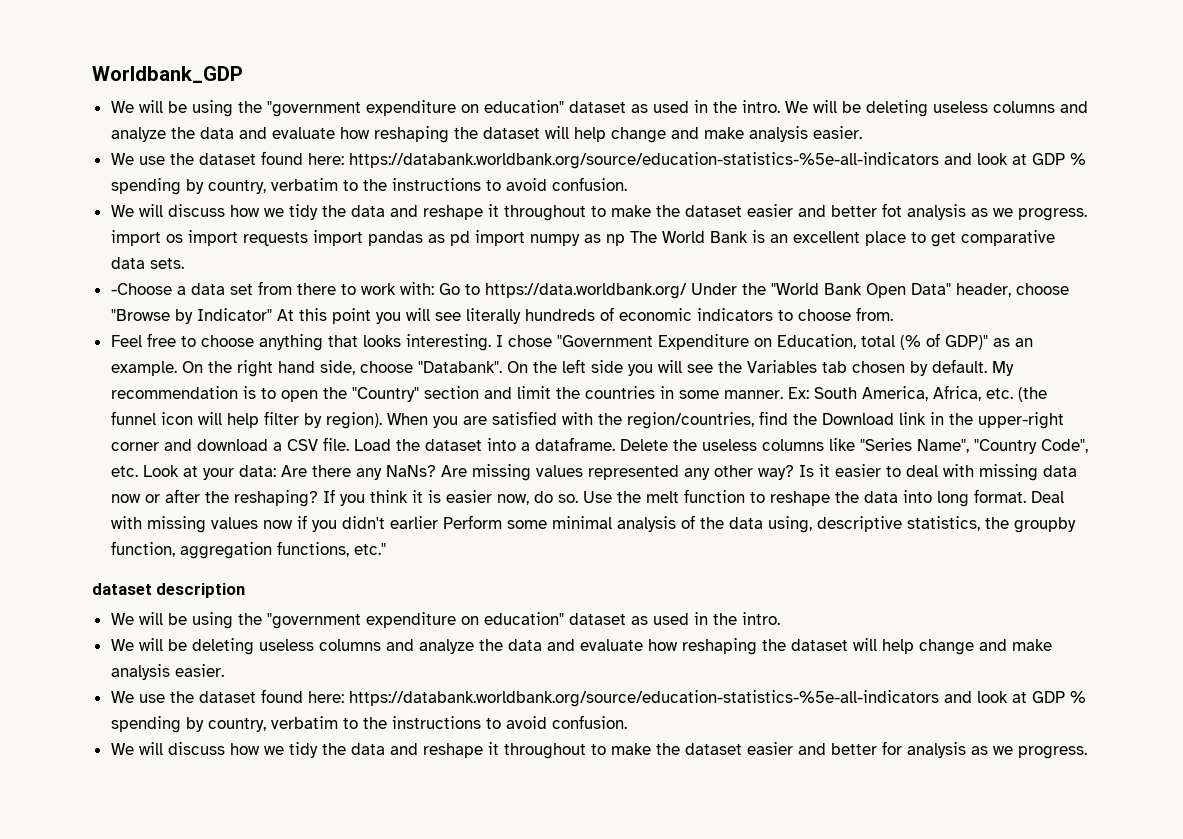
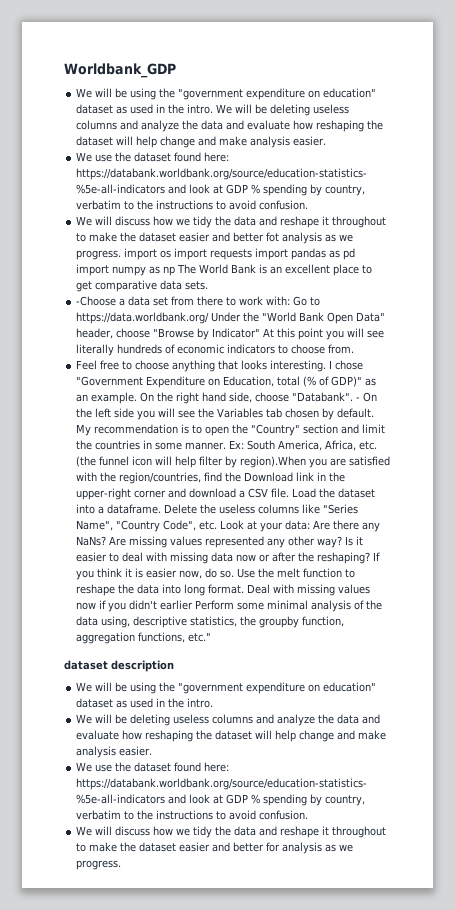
- On the left side you will see the Variables tab chosen by default.
+ - On the left side you will see the Variables tab chosen by default.
- Ex: South America, Africa, etc. (the funnel icon will help filter by region). When you are satisfied with the region/countries, find the Download link in the upper-right corner and download a CSV file.
+ Ex: South America, Africa, etc. (the funnel icon will help filter by region).When you are satisfied with the region/countries, find the Download link in the upper-right corner and download a CSV file.

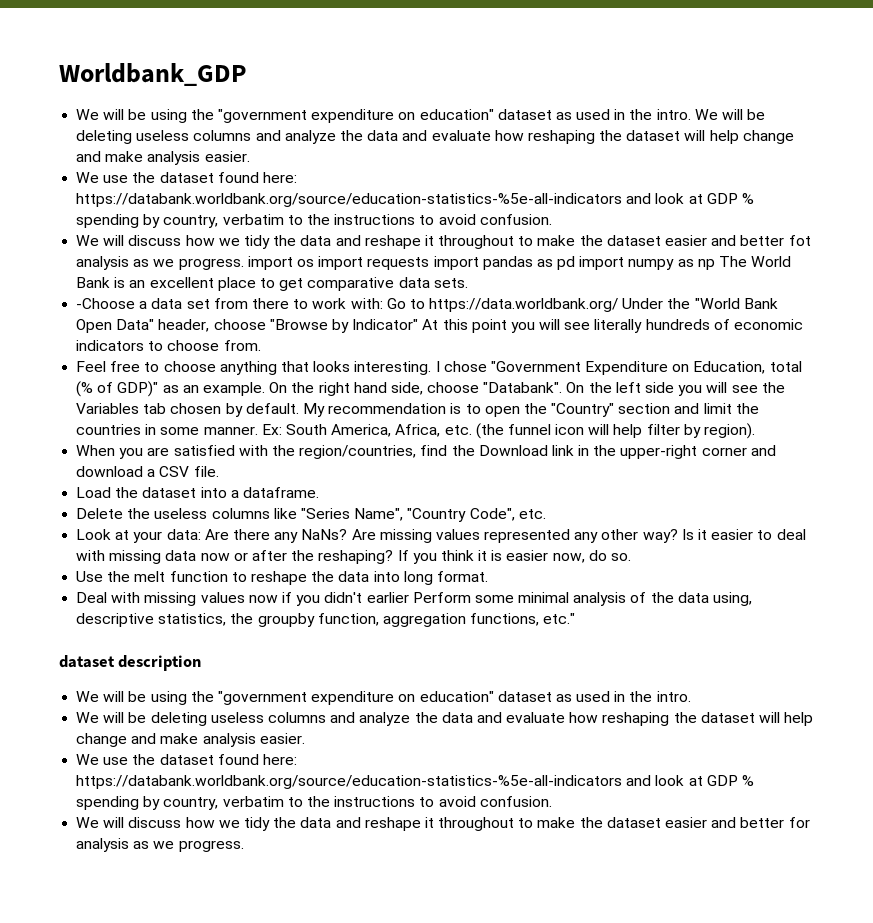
- - On the left side you will see the Variables tab chosen by default.
+ On the left side you will see the Variables tab chosen by default.
- Ex: South America, Africa, etc. (the funnel icon will help filter by region).When you are satisfied with the region/countries, find the Download link in the upper-right corner and download a CSV file. Load the dataset into a dataframe. Delete the useless columns like "Series Name", "Country Code", etc. Look at your data: Are there any NaNs?
+ Ex: South America, Africa, etc. (the funnel icon will help filter by region).
+ When you are satisfied with the region/countries, find the Download link in the upper-right corner and download a CSV file.
+ Load the dataset into a dataframe.
+ Delete the useless columns like "Series Name", "Country Code", etc.
+ Look at your data: Are there any NaNs?
- If you think it is easier now, do so. Use the melt function to reshape the data into long format. Deal with missing values now if you didn't earlier Perform some minimal analysis of the data using, descriptive statistics, the groupby function, aggregation functions, etc."
+ If you think it is easier now, do so.
+ Use the melt function to reshape the data into long format.
+ Deal with missing values now if you didn't earlier Perform some minimal analysis of the data using, descriptive statistics, the groupby function, aggregation functions, etc."

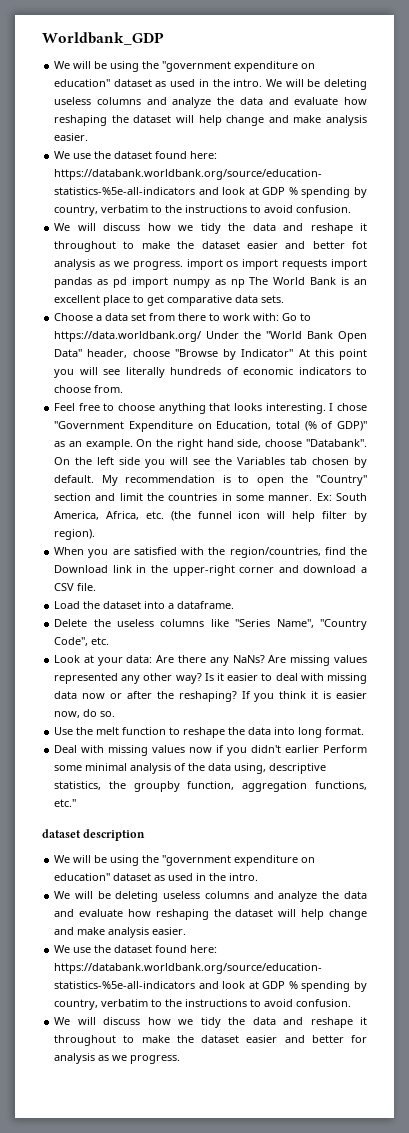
- -Choose a data set from there to work with: Go to https://data.worldbank.org/ Under the "World Bank Open Data" header, choose "Browse by Indicator" At this point you will see literally hundreds of economic indicators to choose from.
+ Choose a data set from there to work with: Go to https://data.worldbank.org/ Under the "World Bank Open Data" header, choose "Browse by Indicator" At this point you will see literally hundreds of economic indicators to choose from.

